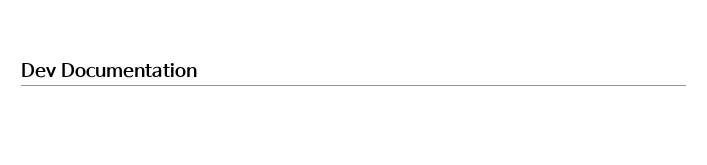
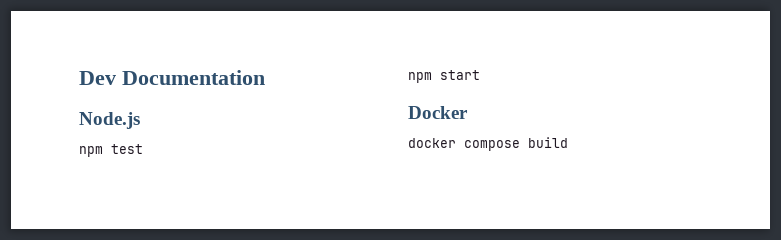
+ Node.js
+ npm test
+ npm start
+ Docker
+ docker compose build

